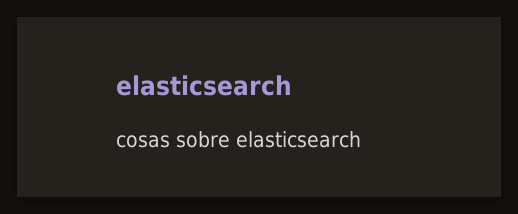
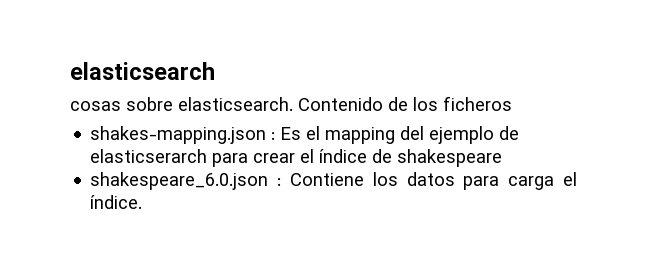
- cosas sobre elasticsearch
+ cosas sobre elasticsearch. Contenido de los ficheros
+ shakes-mapping.json : Es el mapping del ejemplo de elasticserarch para crear el índice de shakespeare
+ shakespeare_6.0.json : Contiene los datos para carga el índice.

